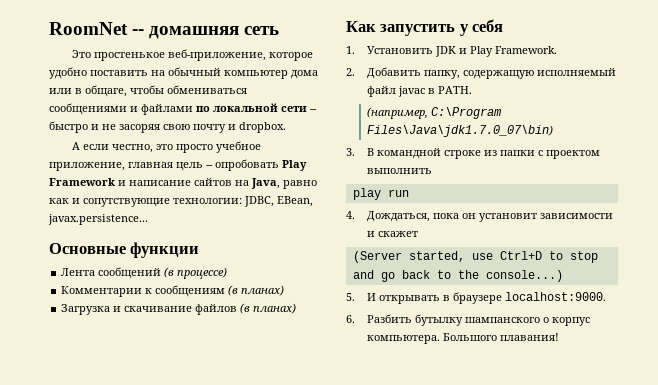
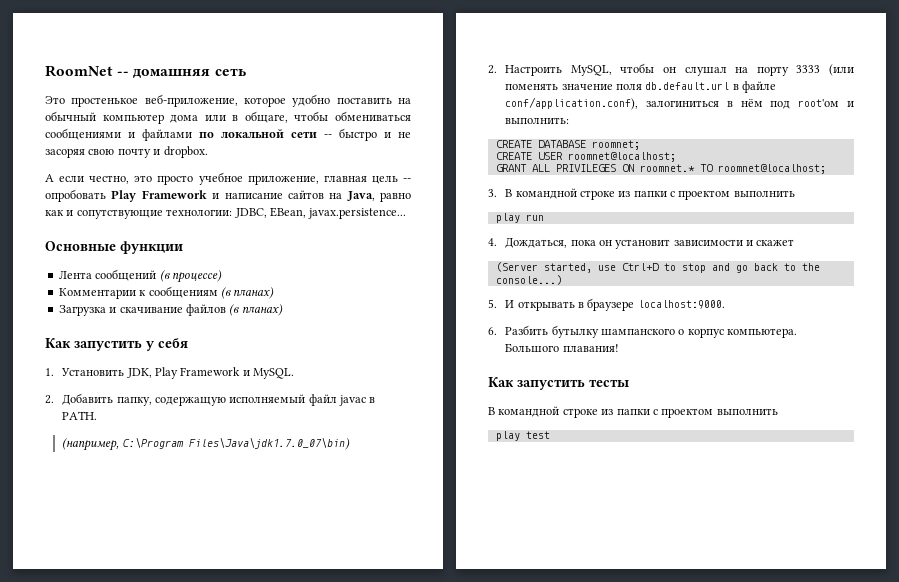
- 1. Установить JDK и Play Framework.
+ 1. Установить JDK, Play Framework и MySQL.
+ 2. Настроить MySQL, чтобы он слушал на порту 3333 (или поменять значение поля db.default.url в файле conf/application.conf), залогиниться в нём под root'ом и выполнить:
+ CREATE DATABASE roomnet;
+ CREATE USER roomnet@localhost;
+ GRANT ALL PRIVILEGES ON roomnet.* TO roomnet@localhost;
+ Как запустить тесты
+ В командной строке из папки с проектом выполнить
+ play test

